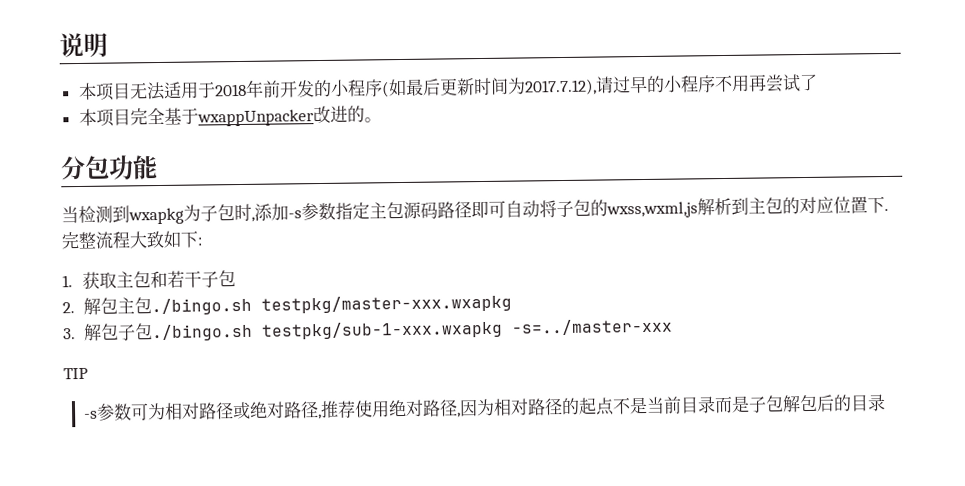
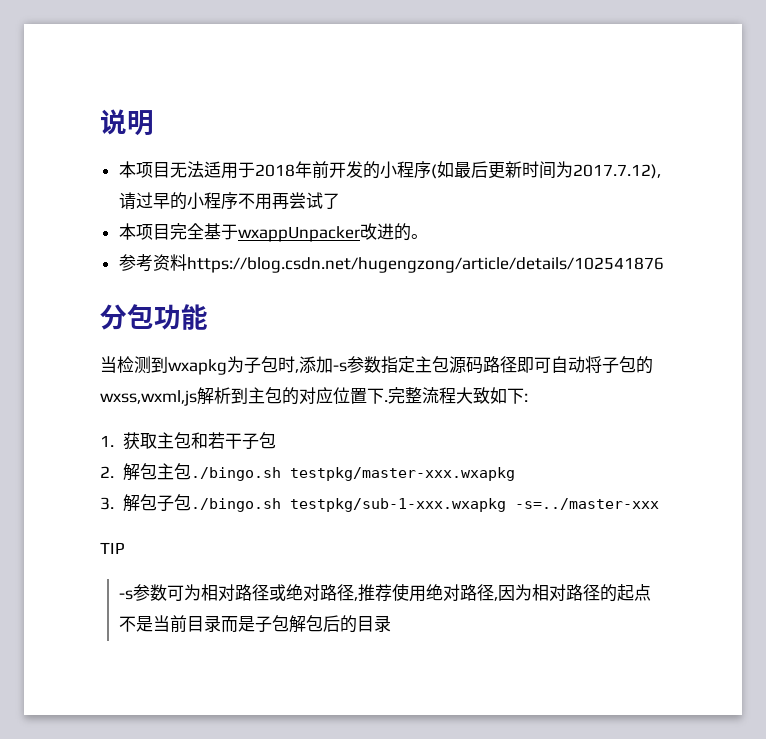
+ 参考资料https://blog.csdn.net/hugengzong/article/details/102541876

